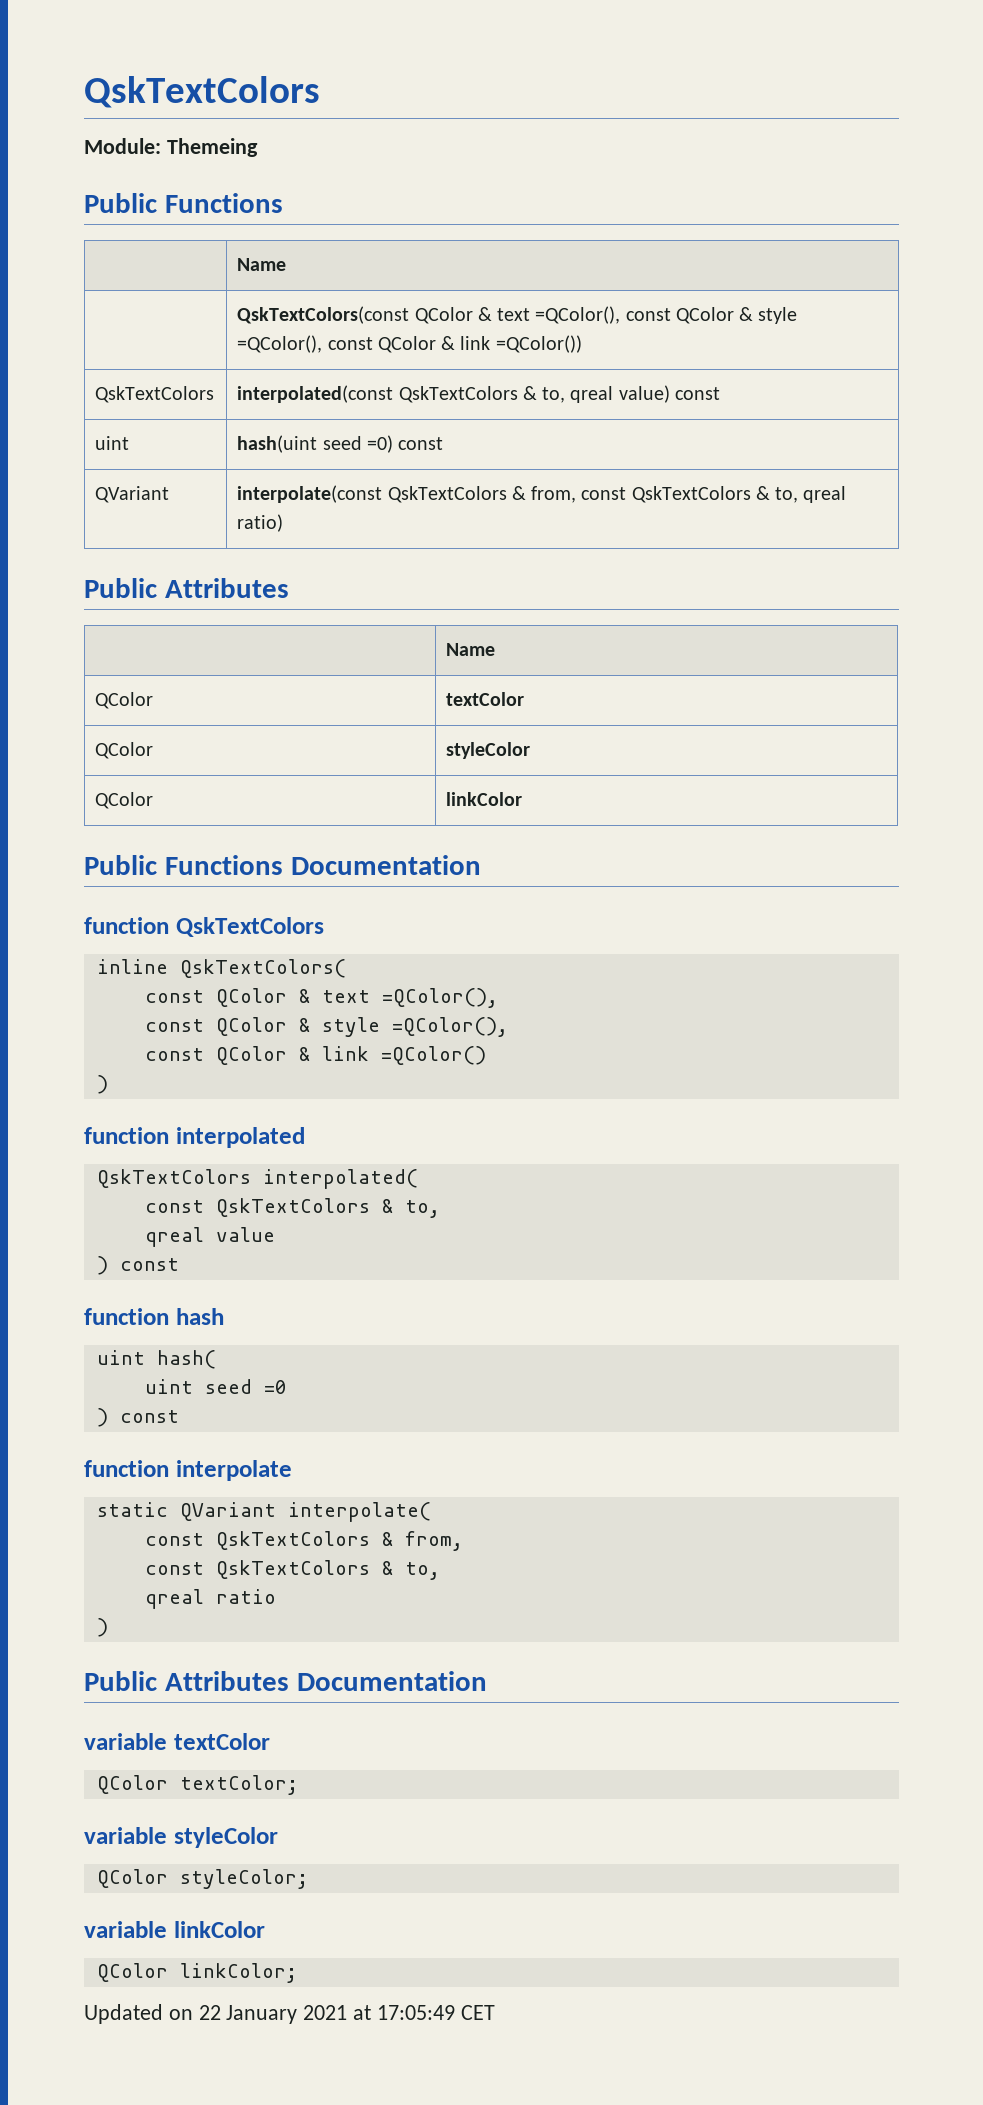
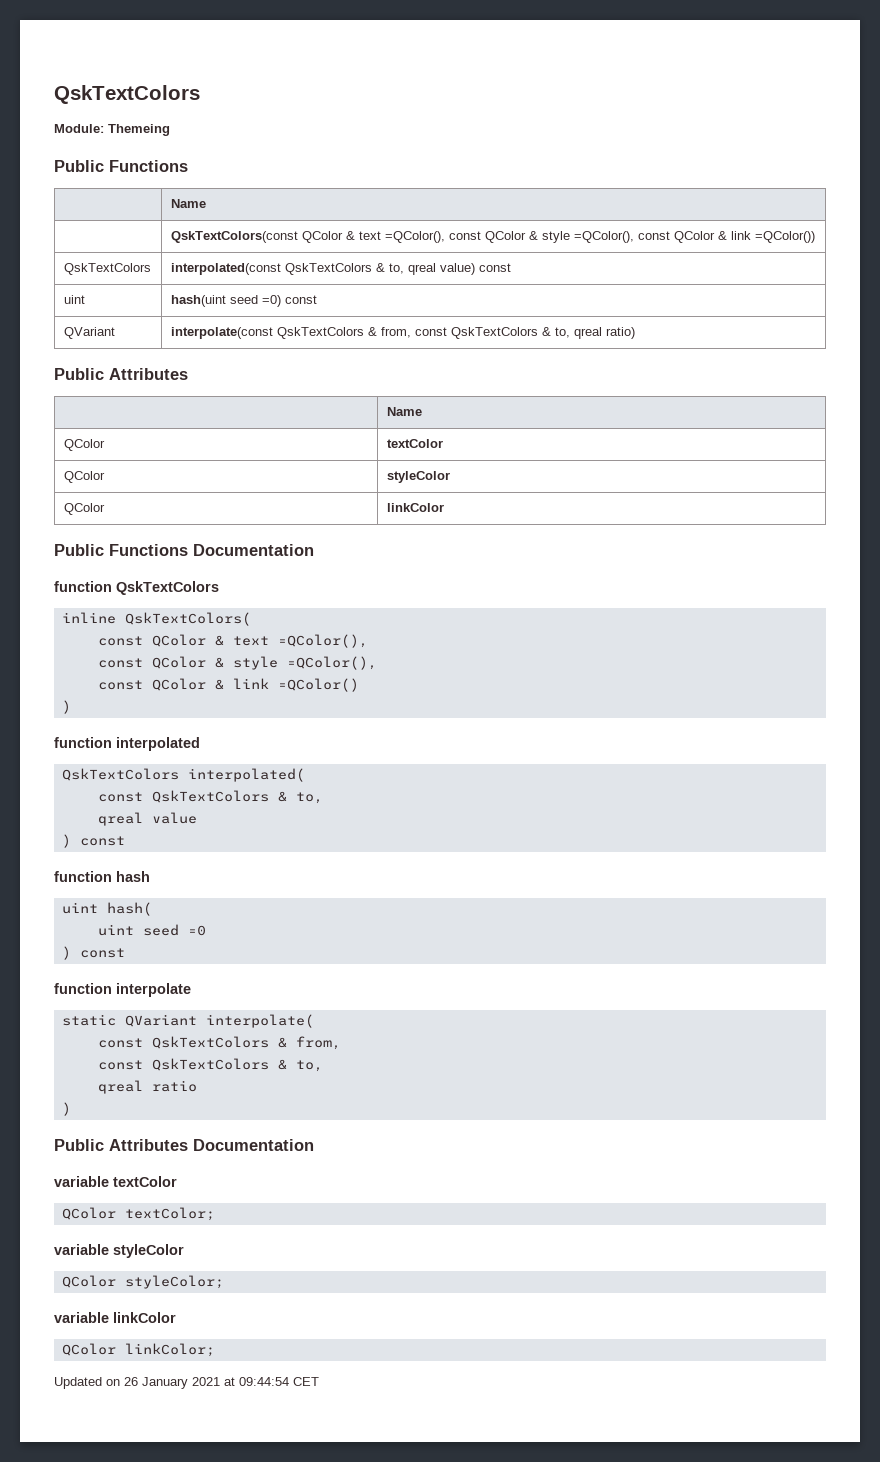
- Updated on 22 January 2021 at 17:05:49 CET
+ Updated on 26 January 2021 at 09:44:54 CET

